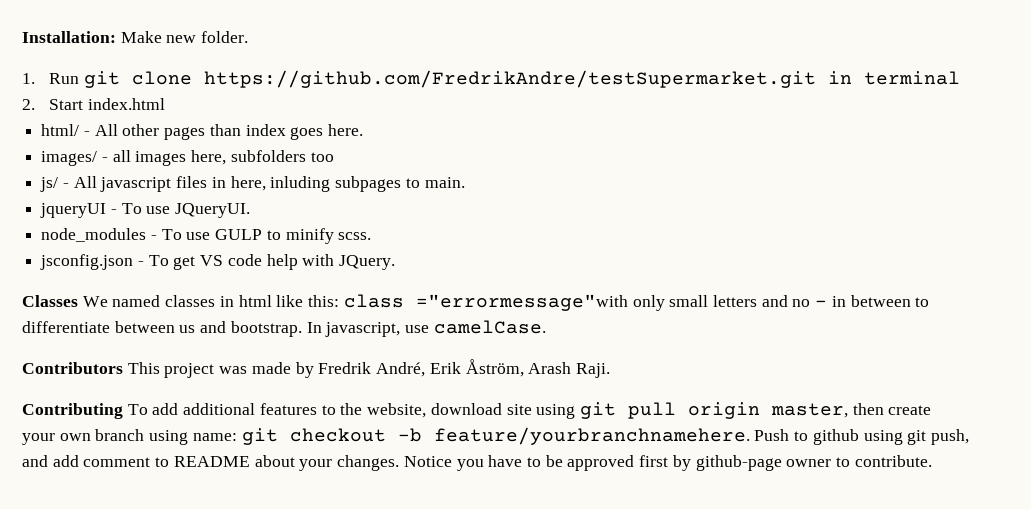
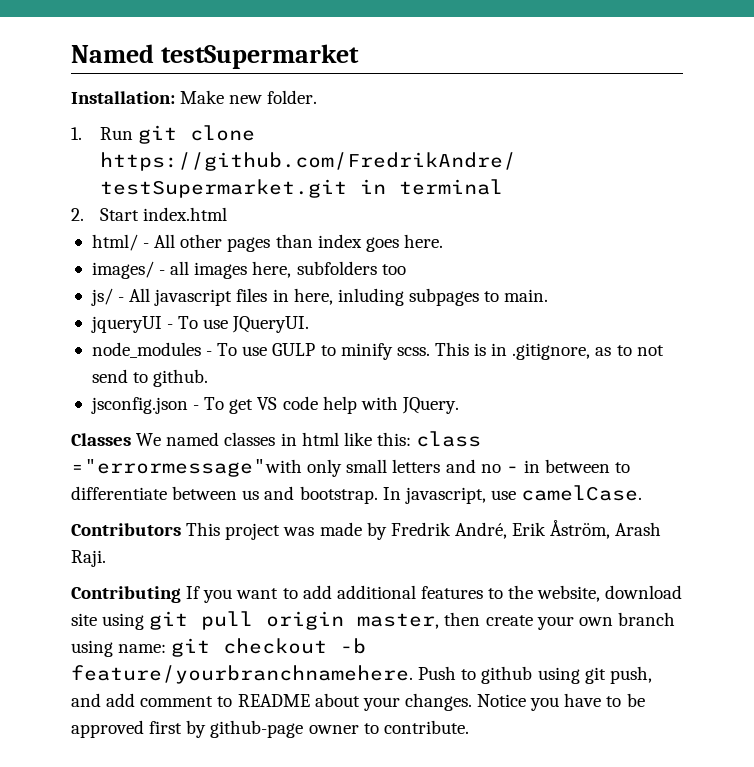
+ Named testSupermarket
+ This is in .gitignore, as to not send to github.
- Contributing To add additional features to the website, download site using git pull origin master, then create your own branch using name: git checkout -b feature/yourbranchnamehere.
+ Contributing If you want to add additional features to the website, download site using git pull origin master, then create your own branch using name: git checkout -b feature/yourbranchnamehere.

